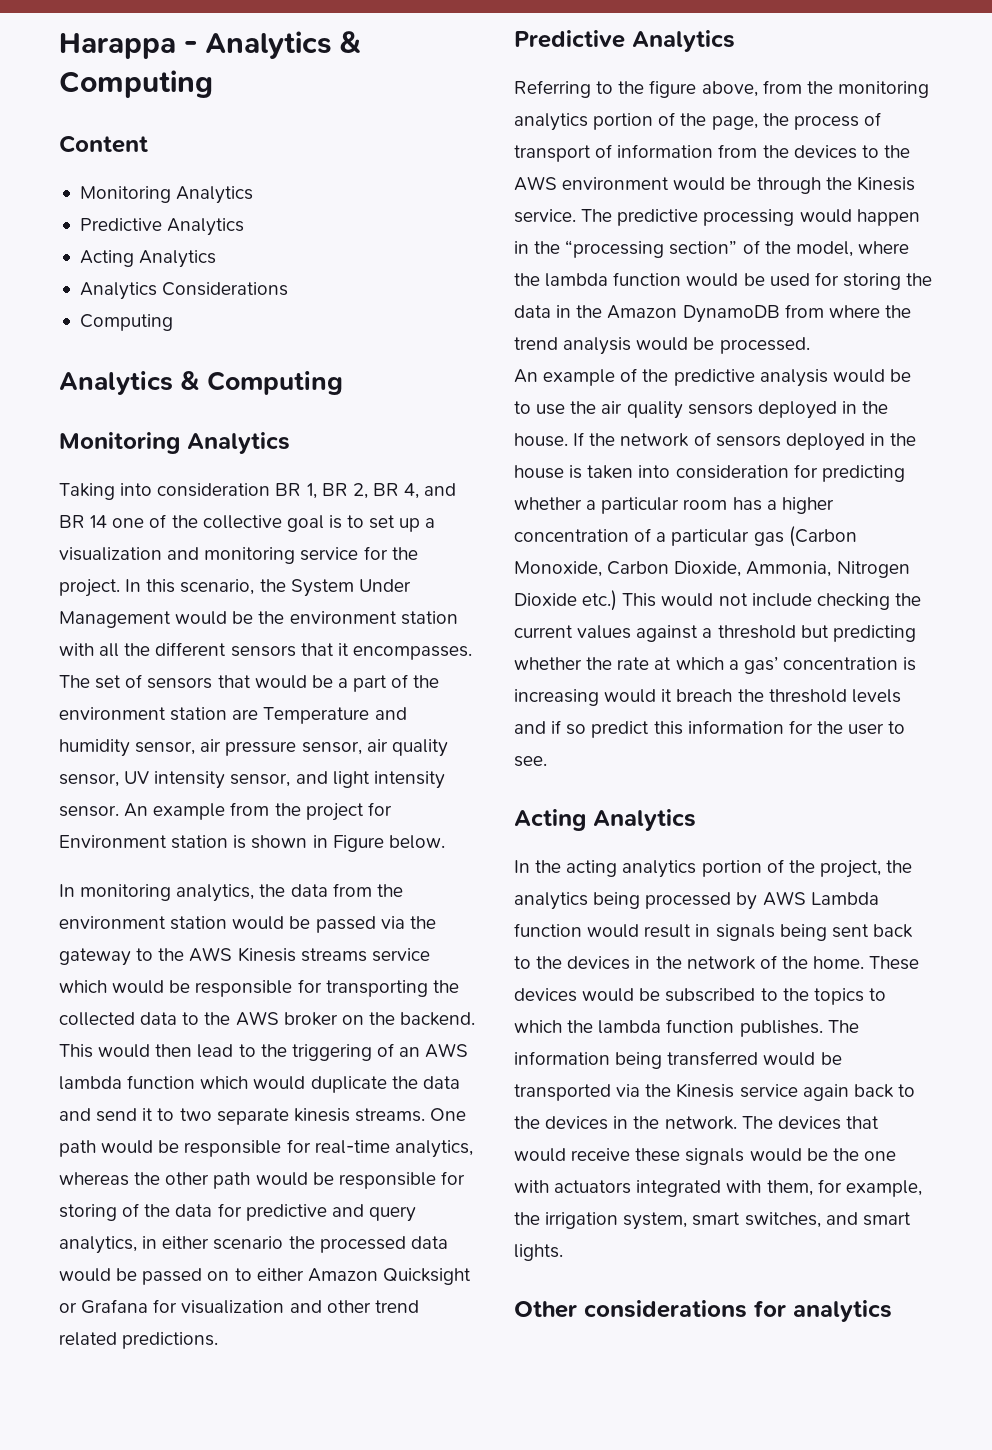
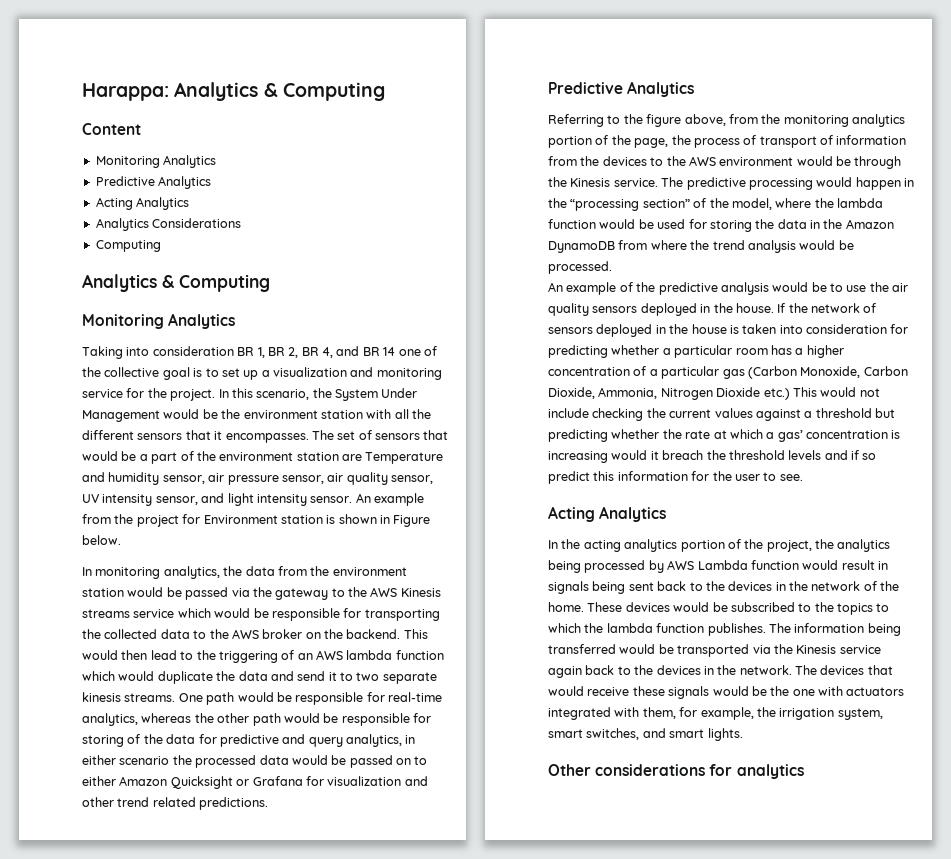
- Harappa - Analytics & Computing
+ Harappa: Analytics & Computing

